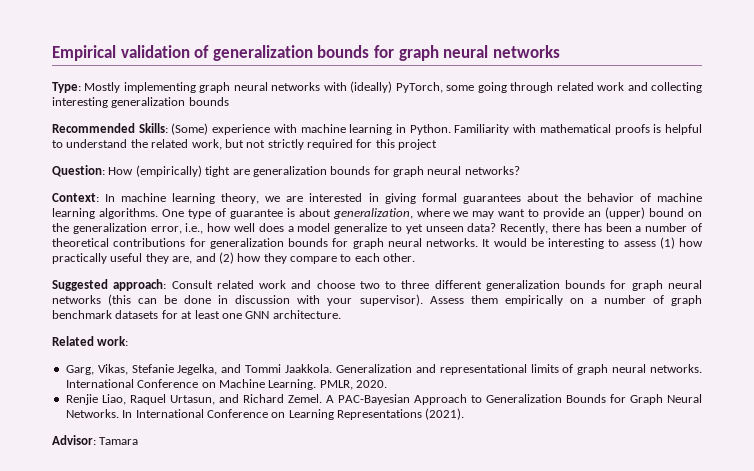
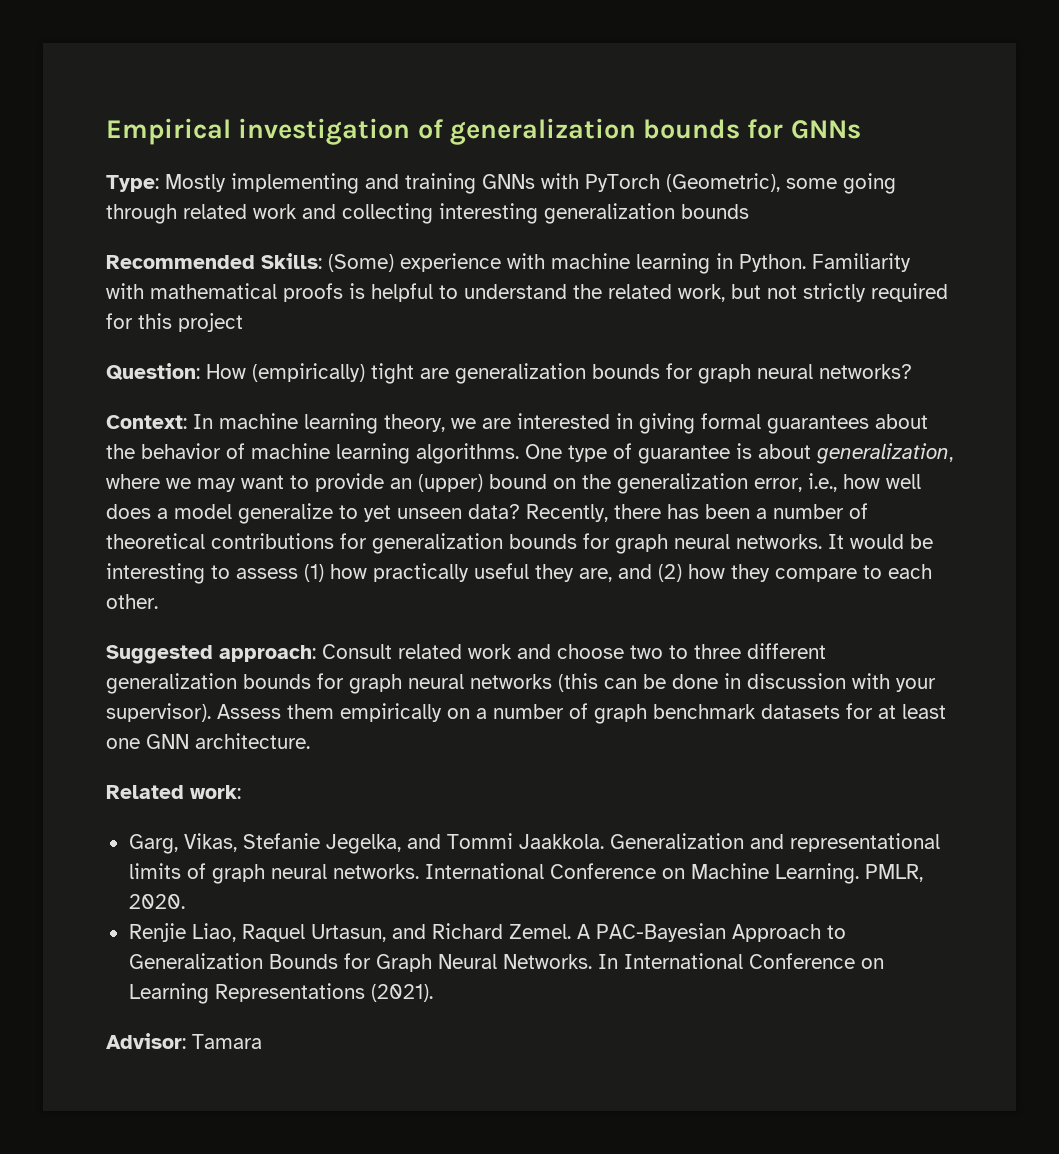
- Empirical validation of generalization bounds for graph neural networks
+ Empirical investigation of generalization bounds for GNNs
- Type: Mostly implementing graph neural networks with (ideally) PyTorch, some going through related work and collecting interesting generalization bounds
+ Type: Mostly implementing and training GNNs with PyTorch (Geometric), some going through related work and collecting interesting generalization bounds

